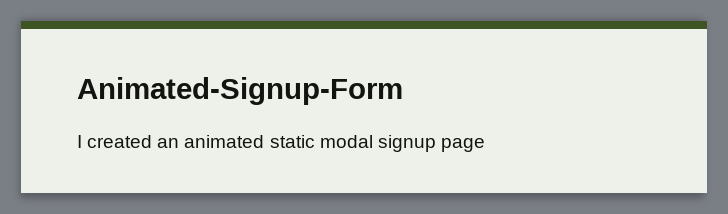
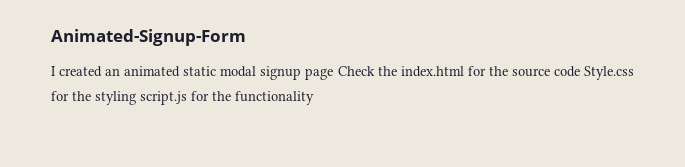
- I created an animated static modal signup page
+ I created an animated static modal signup page Check the index.html for the source code Style.css for the styling script.js for the functionality

